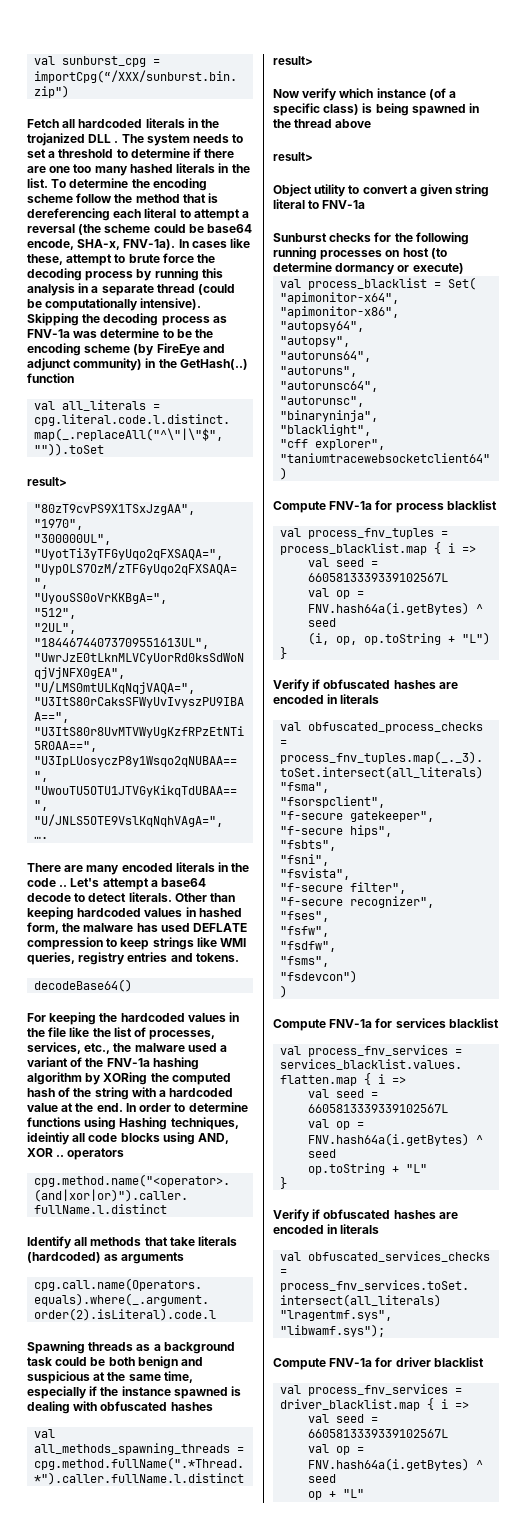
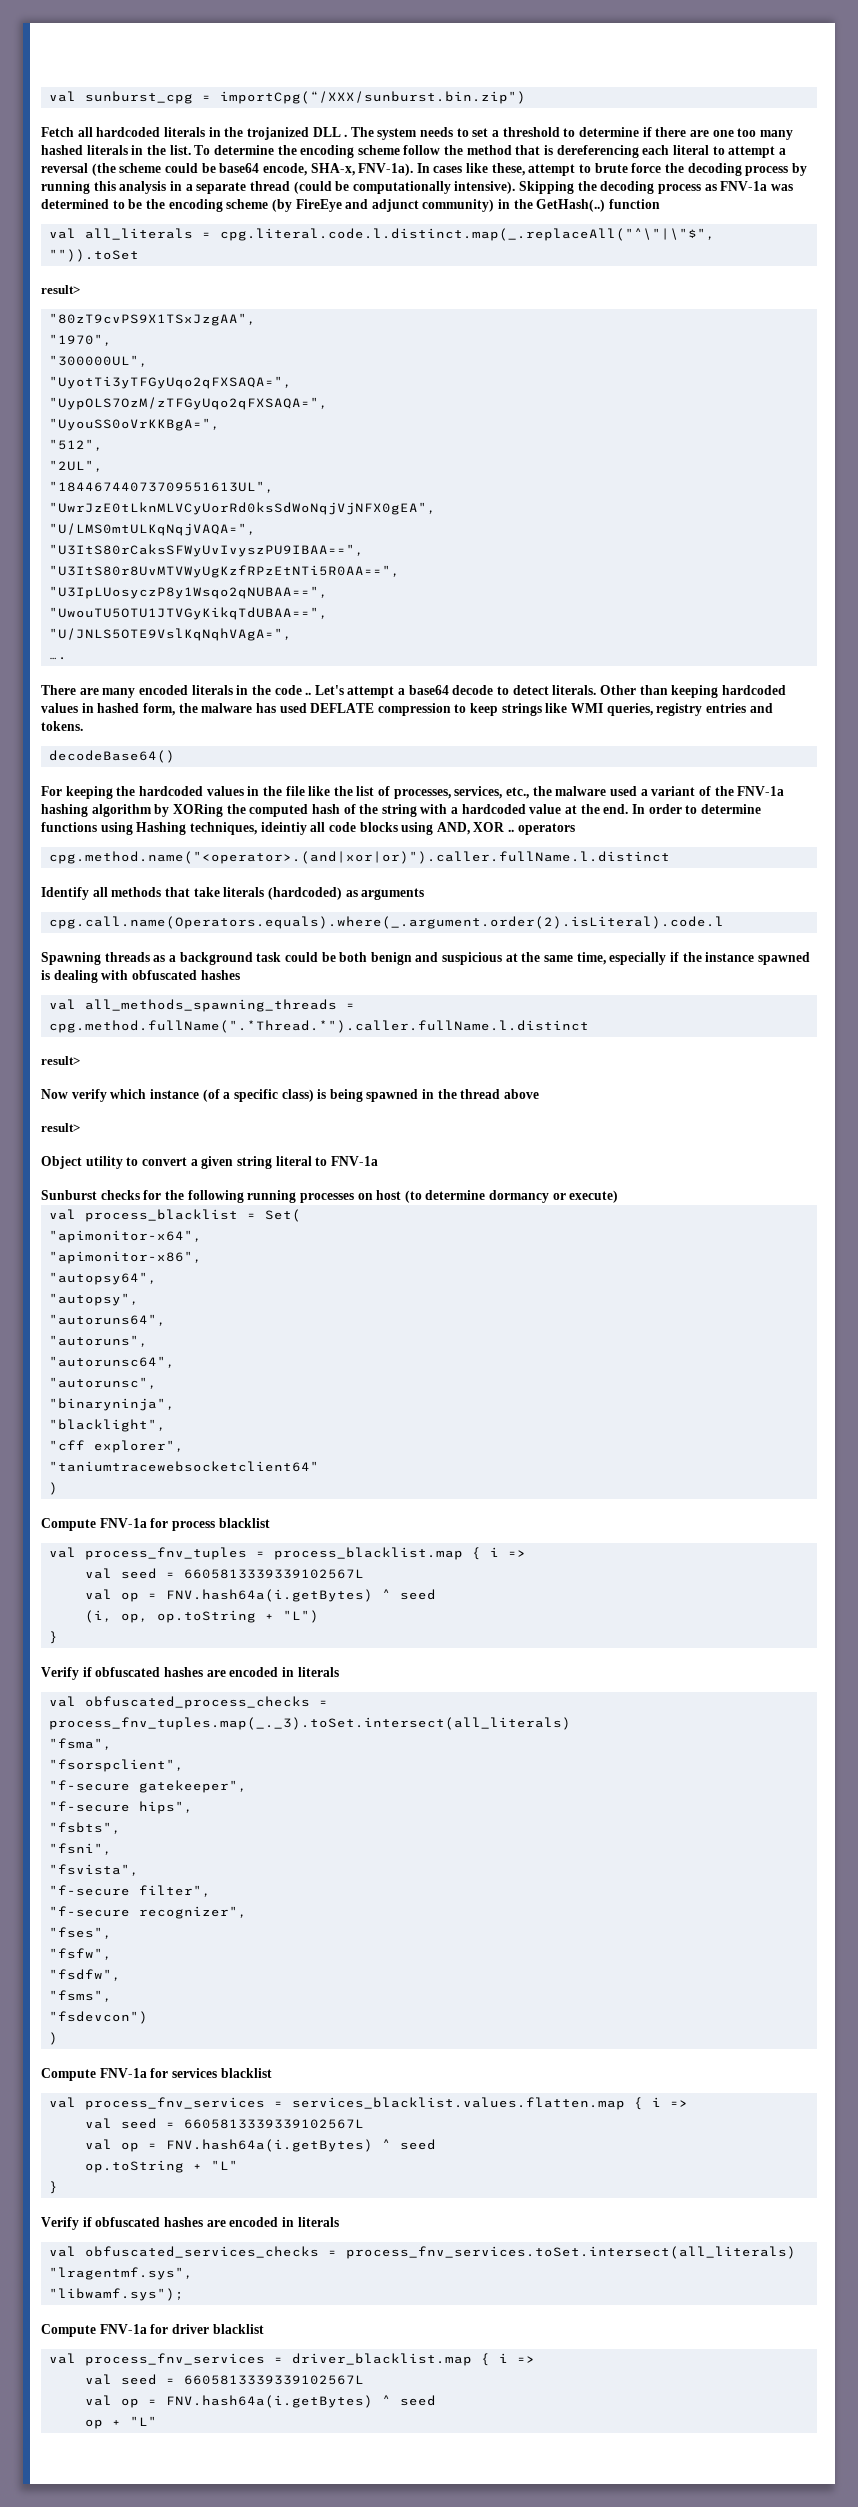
- Skipping the decoding process as FNV-1a was determine to be the encoding scheme (by FireEye and adjunct community) in the GetHash(..) function
+ Skipping the decoding process as FNV-1a was determined to be the encoding scheme (by FireEye and adjunct community) in the GetHash(..) function

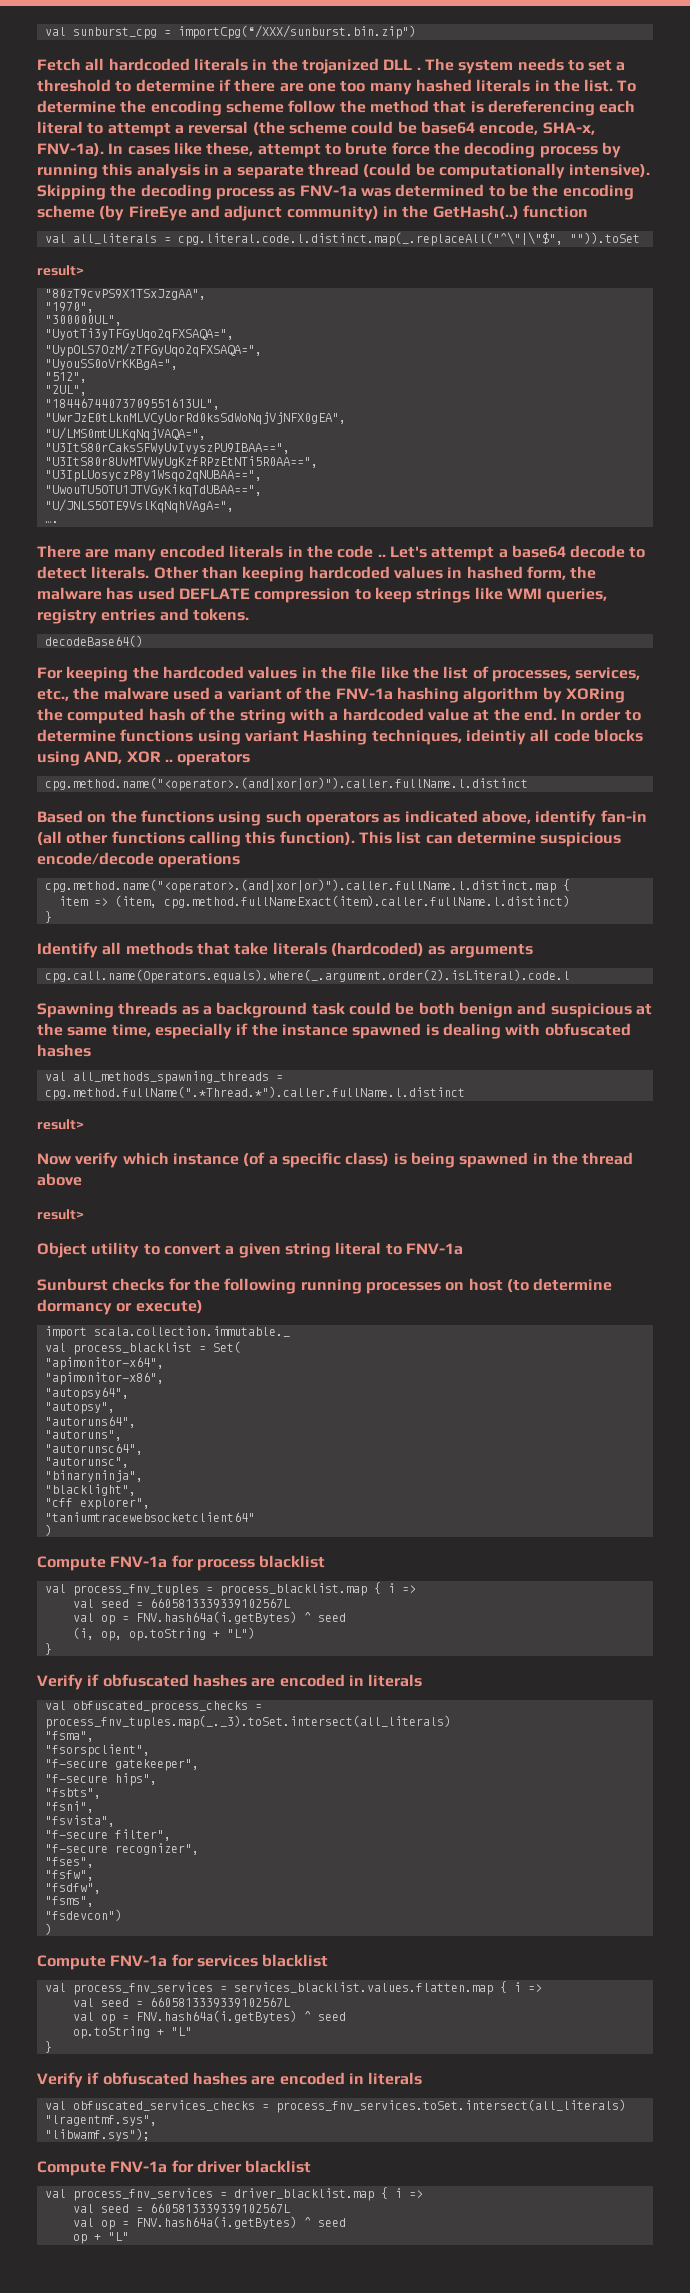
- In order to determine functions using Hashing techniques, ideintiy all code blocks using AND, XOR .. operators
+ In order to determine functions using variant Hashing techniques, ideintiy all code blocks using AND, XOR .. operators
+ Based on the functions using such operators as indicated above, identify fan-in (all other functions calling this function). This list can determine suspicious encode/decode operations
+ cpg.method.name("<operator>.(and|xor|or)").caller.fullName.l.distinct.map {
+ item => (item, cpg.method.fullNameExact(item).caller.fullName.l.distinct)
+ }
+ import scala.collection.immutable._

